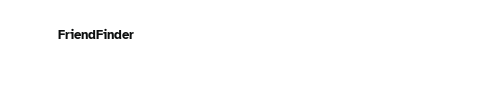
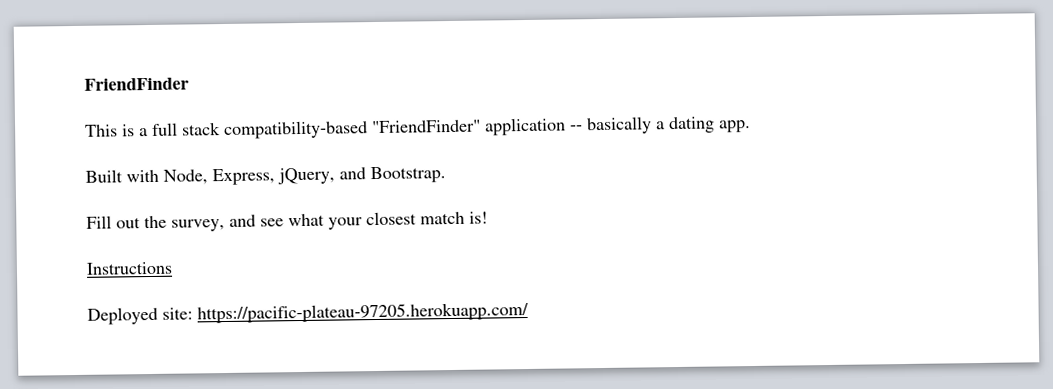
+ This is a full stack compatibility-based "FriendFinder" application -- basically a dating app.
+ Built with Node, Express, jQuery, and Bootstrap.
+ Fill out the survey, and see what your closest match is!
+ Instructions
+ Deployed site: https://pacific-plateau-97205.herokuapp.com/

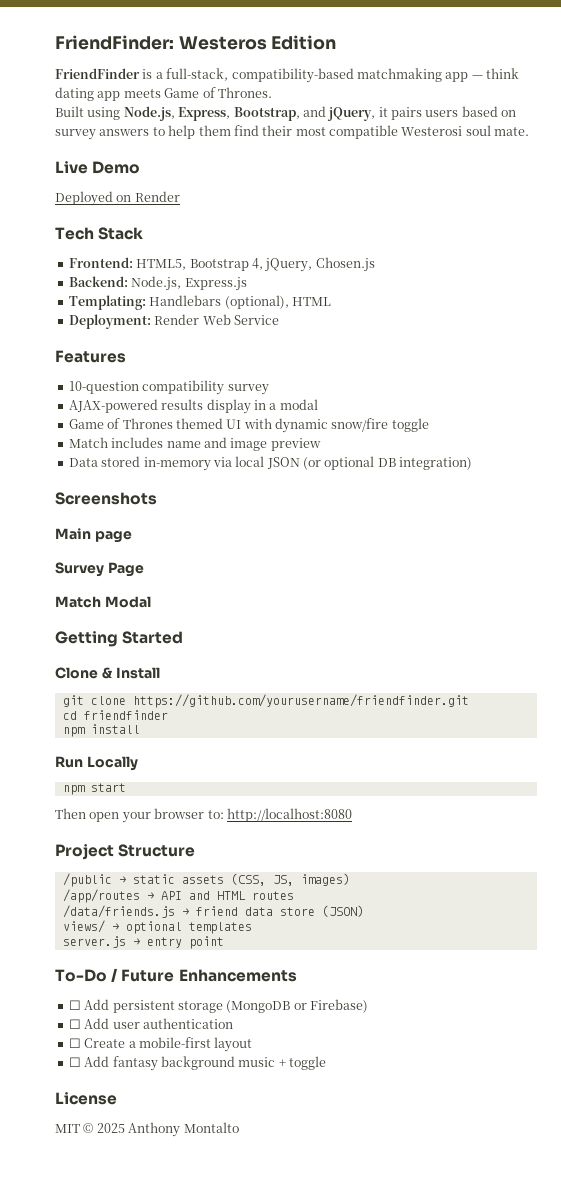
+ FriendFinder: Westeros Edition
- FriendFinder
- This is a full stack compatibility-based "FriendFinder" application -- basically a dating app.
- Built with Node, Express, jQuery, and Bootstrap.
- Fill out the survey, and see what your closest match is!
- Instructions
- Deployed site: https://pacific-plateau-97205.herokuapp.com/
+ FriendFinder is a full-stack, compatibility-based matchmaking app — think dating app meets Game of Thrones.
+ Built using Node.js, Express, Bootstrap, and jQuery, it pairs users based on survey answers to help them find their most compatible Westerosi soul mate.
+ Live Demo
+ Deployed on Render
+ Tech Stack
+ Frontend: HTML5, Bootstrap 4, jQuery, Chosen.js
+ Backend: Node.js, Express.js
+ Templating: Handlebars (optional), HTML
+ Deployment: Render Web Service
+ Features
+ 10-question compatibility survey
+ AJAX-powered results display in a modal
+ Game of Thrones themed UI with dynamic snow/fire toggle
+ Match includes name and image preview
+ Data stored in-memory via local JSON (or optional DB integration)
+ Screenshots
+ Main page
+ Survey Page
+ Match Modal
+ Getting Started
+ Clone & Install
+ git clone https://github.com/yourusername/friendfinder.git
+ cd friendfinder
+ npm install
+ Run Locally
+ npm start
+ Then open your browser to: http://localhost:8080
+ Project Structure
+ /public → static assets (CSS, JS, images)
+ /app/routes → API and HTML routes
+ /data/friends.js → friend data store (JSON)
+ views/ → optional templates
+ server.js → entry point
+ To-Do / Future Enhancements
+ ☐ Add persistent storage (MongoDB or Firebase)
+ ☐ Add user authentication
+ ☐ Create a mobile-first layout
+ ☐ Add fantasy background music + toggle
+ License
+ MIT © 2025 Anthony Montalto

